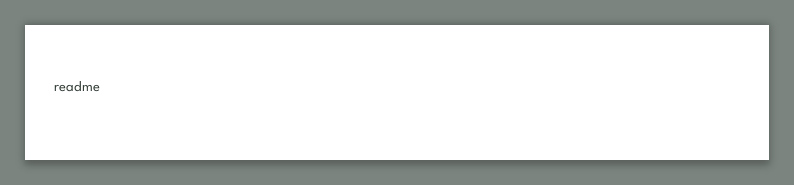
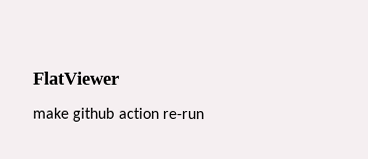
- readme
+ FlatViewer
+ make github action re-run

